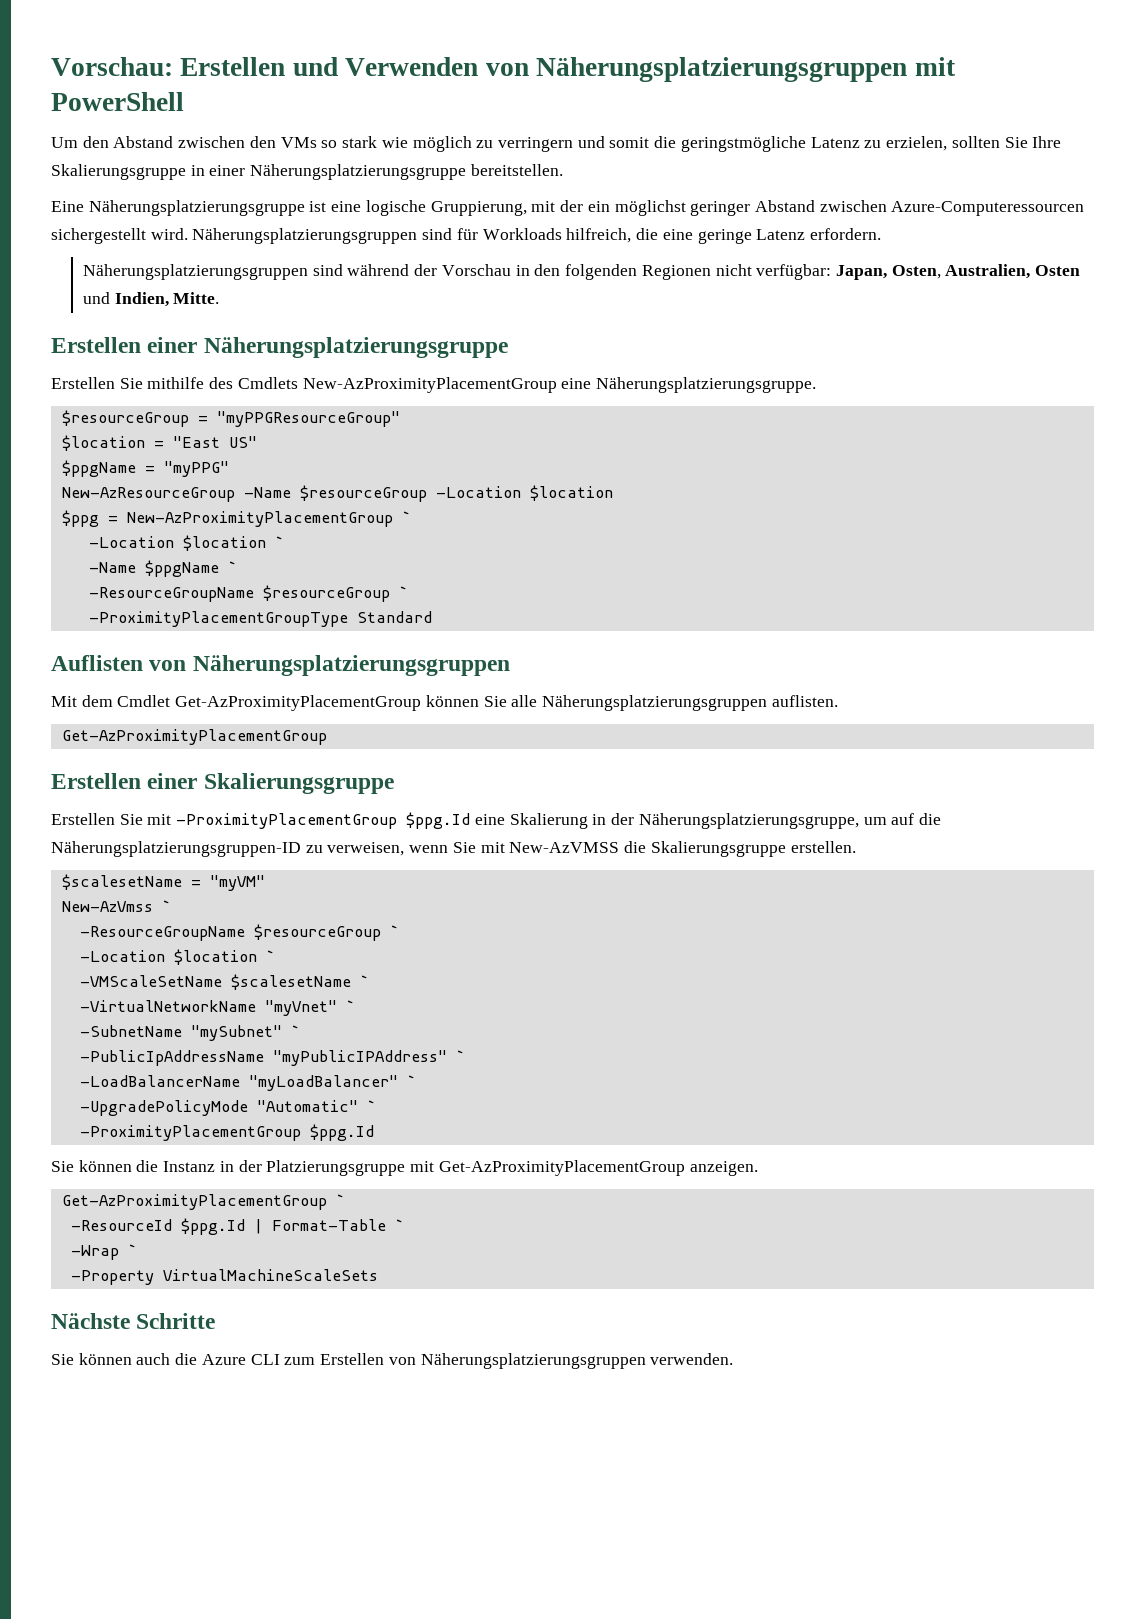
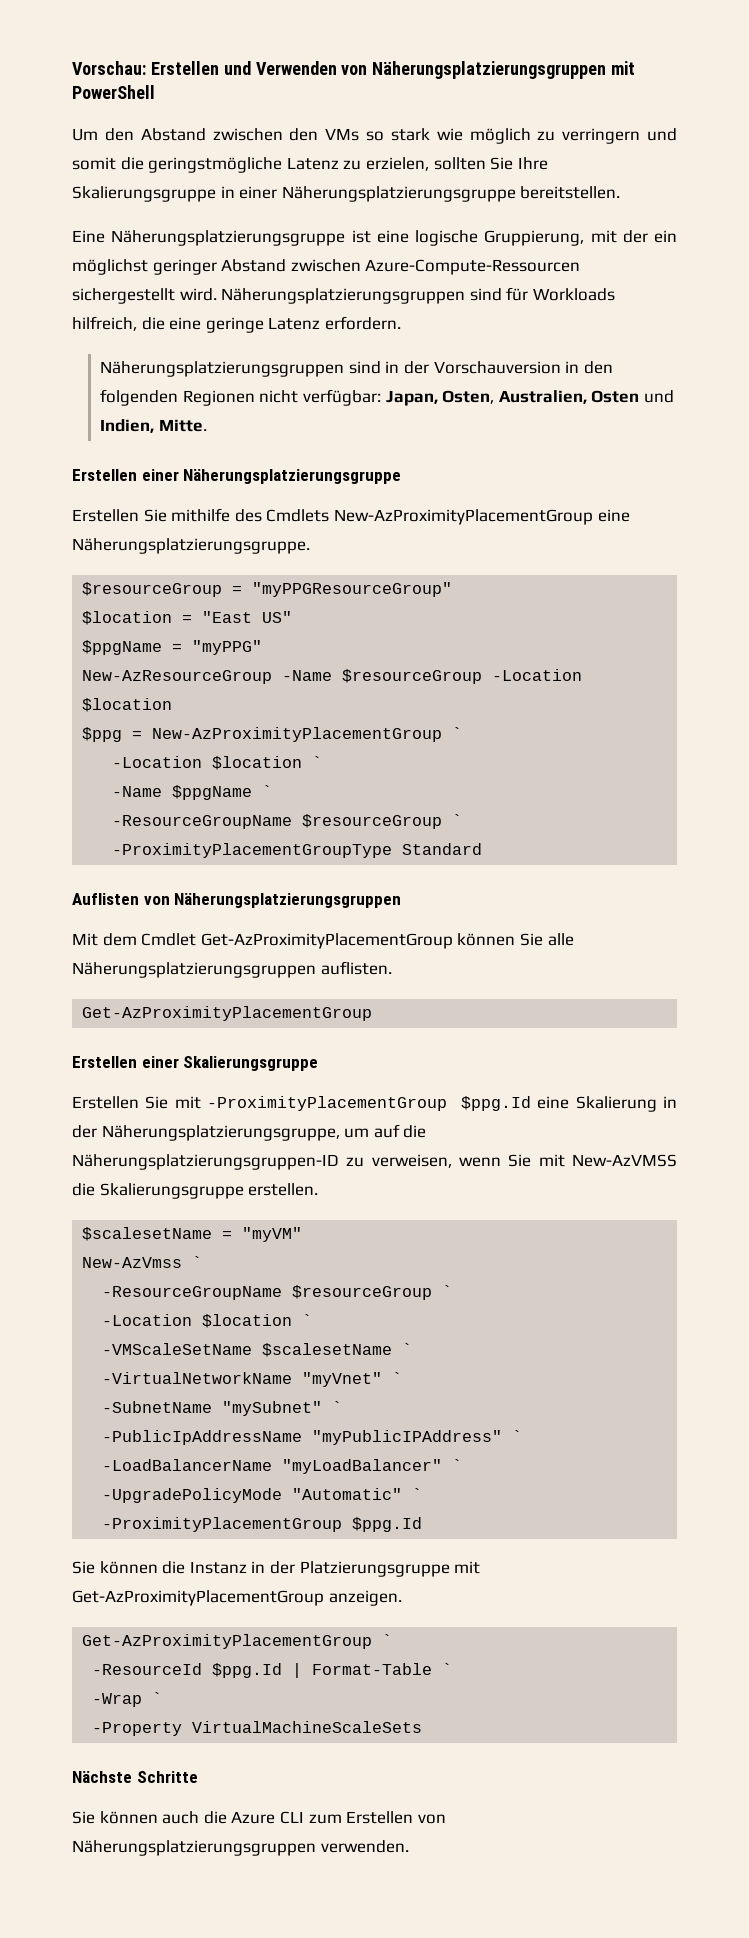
- Eine Näherungsplatzierungsgruppe ist eine logische Gruppierung, mit der ein möglichst geringer Abstand zwischen Azure-Computeressourcen sichergestellt wird.
+ Eine Näherungsplatzierungsgruppe ist eine logische Gruppierung, mit der ein möglichst geringer Abstand zwischen Azure-Compute-Ressourcen sichergestellt wird.
- Näherungsplatzierungsgruppen sind während der Vorschau in den folgenden Regionen nicht verfügbar: Japan, Osten, Australien, Osten und Indien, Mitte.
+ Näherungsplatzierungsgruppen sind in der Vorschauversion in den folgenden Regionen nicht verfügbar: Japan, Osten, Australien, Osten und Indien, Mitte.

